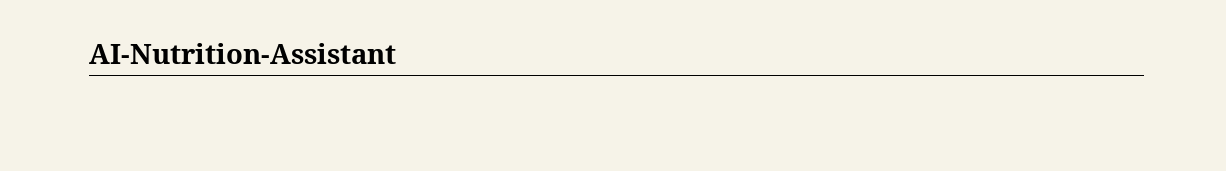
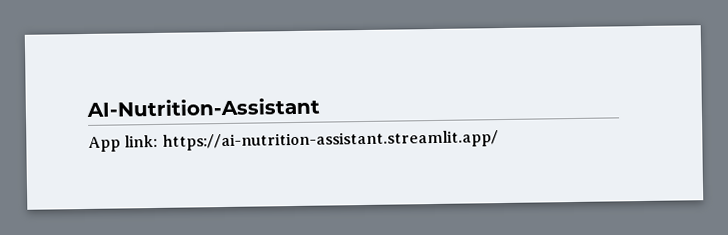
+ App link: https://ai-nutrition-assistant.streamlit.app/

